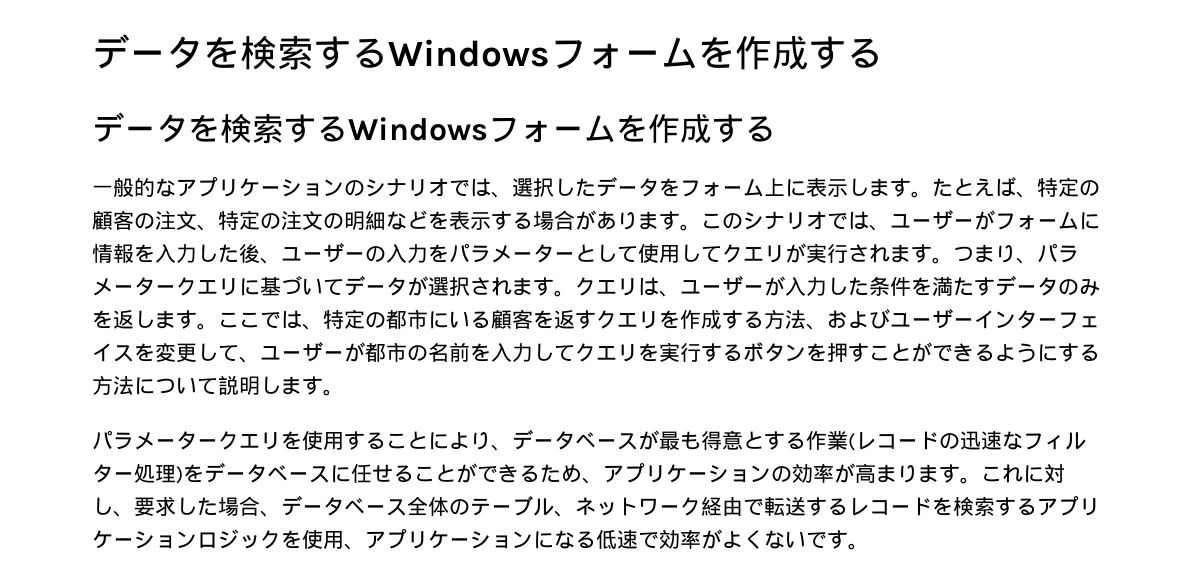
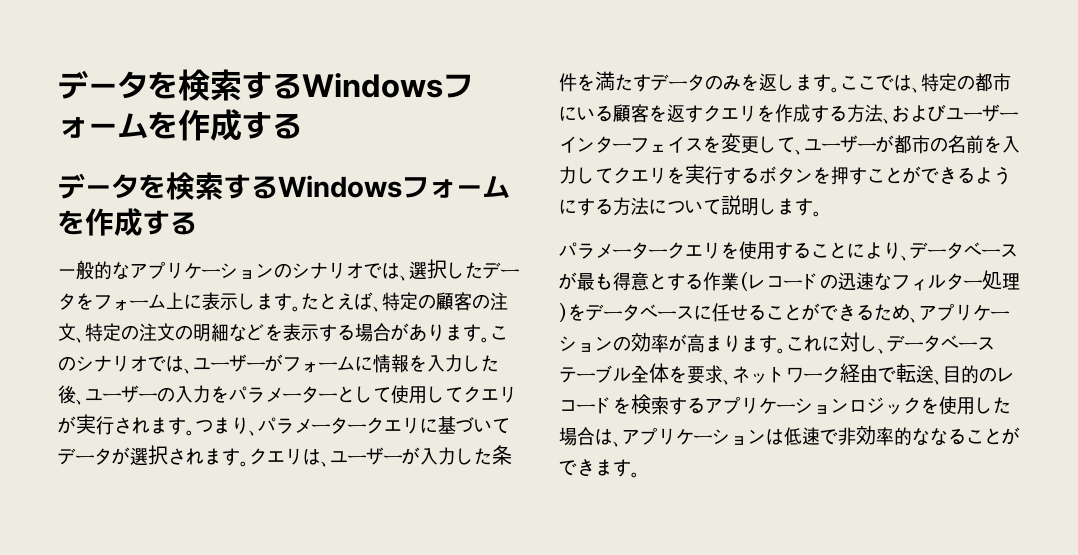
- これに対し、要求した場合、データベース全体のテーブル、ネットワーク経由で転送するレコードを検索するアプリケーションロジックを使用、アプリケーションになる低速で効率がよくないです。
+ これに対し、データベーステーブル全体を要求、ネットワーク経由で転送、目的のレコードを検索するアプリケーションロジックを使用した場合は、アプリケーションは低速で非効率的ななることができます。

